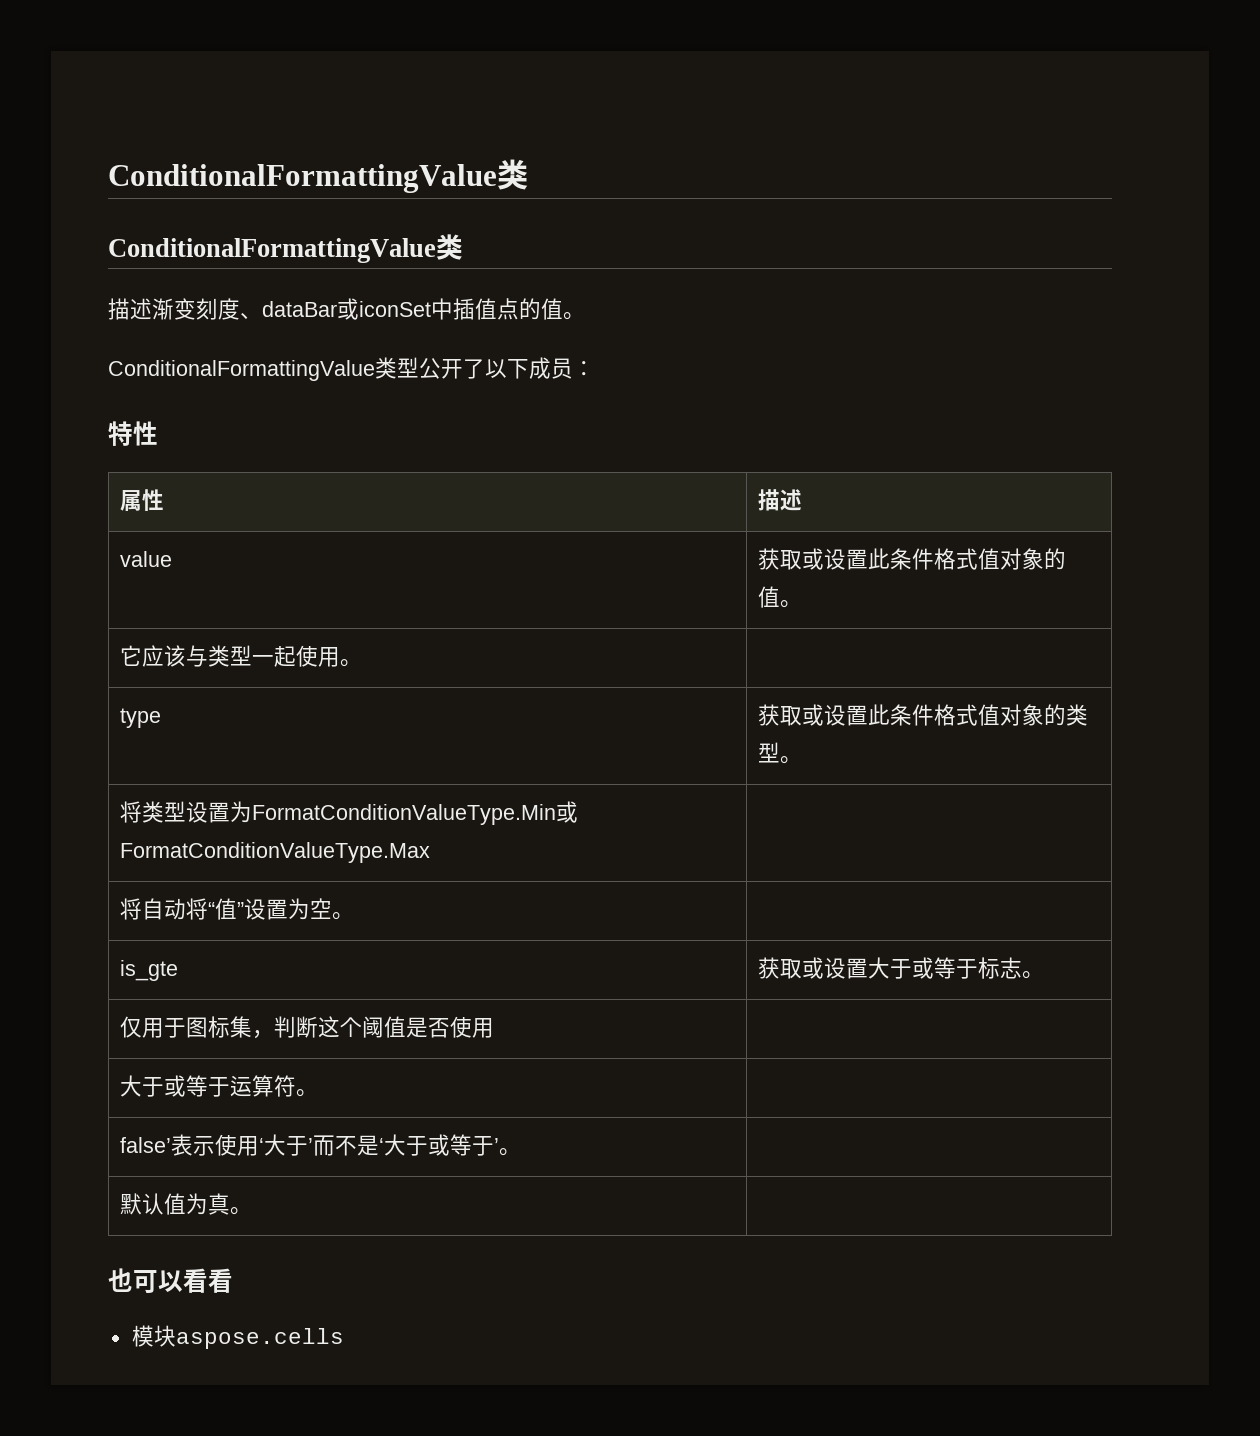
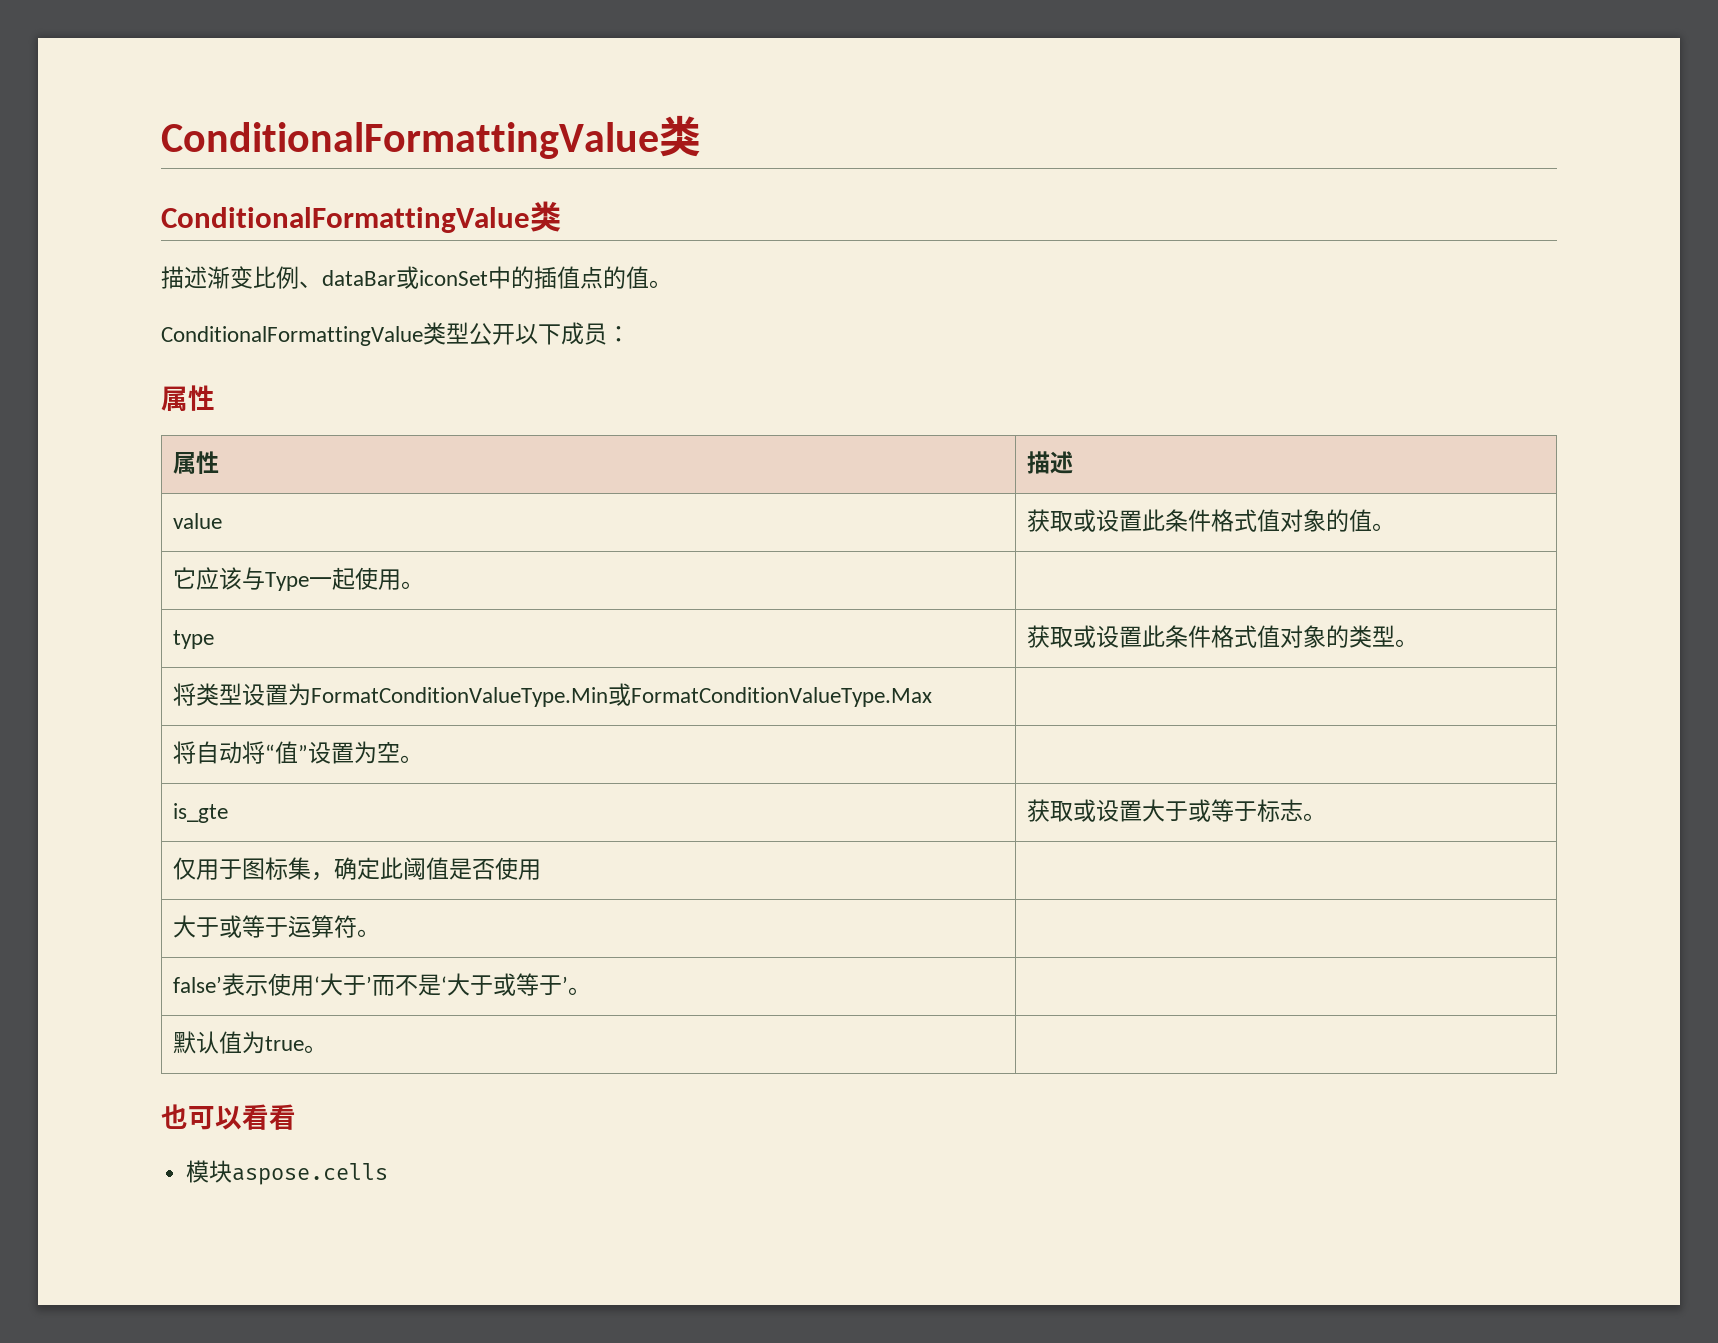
- 描述渐变刻度、dataBar或iconSet中插值点的值。
+ 描述渐变比例、dataBar或iconSet中的插值点的值。
- ConditionalFormattingValue类型公开了以下成员：
- 特性
+ ConditionalFormattingValue类型公开以下成员：
+ 属性
- 它应该与类型一起使用。 |
+ 它应该与Type一起使用。 |
- 仅用于图标集，判断这个阈值是否使用 |
+ 仅用于图标集，确定此阈值是否使用 |
- 默认值为真。 |
+ 默认值为true。 |

